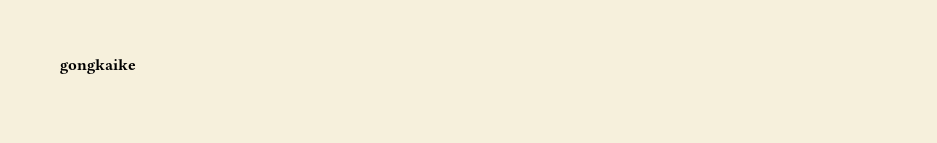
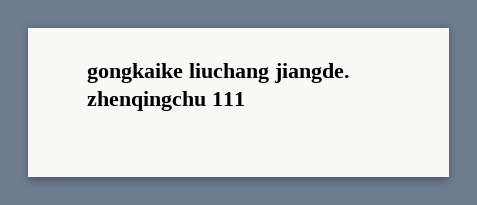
- gongkaike
+ gongkaike liuchang jiangde. zhenqingchu 111

